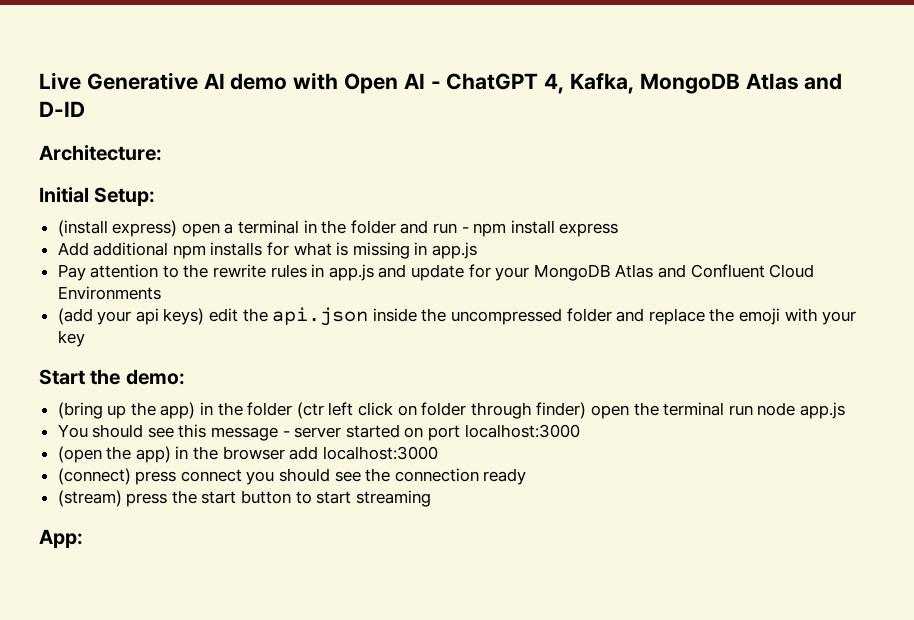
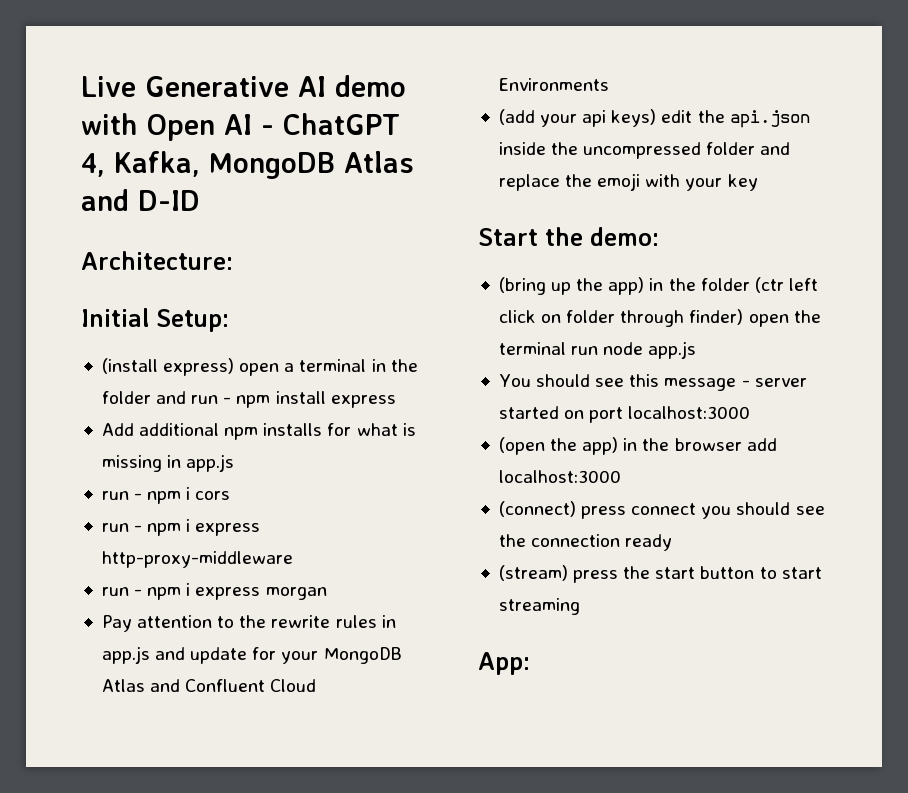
+ run - npm i cors
+ run - npm i express http-proxy-middleware
+ run - npm i express morgan

